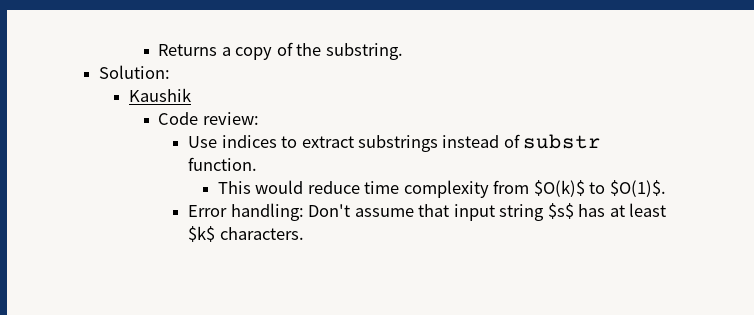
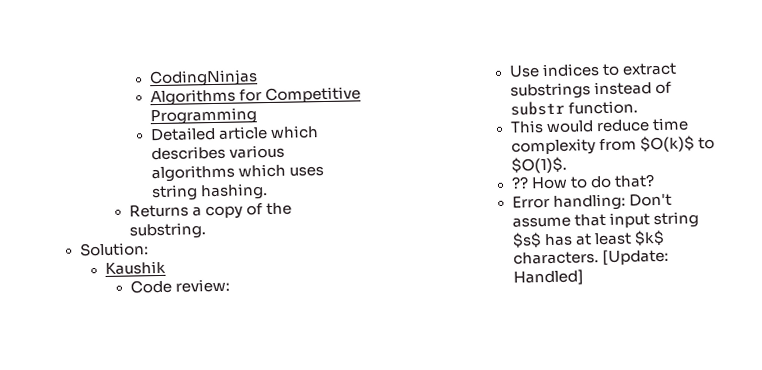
+ CodingNinjas
+ Algorithms for Competitive Programming
+ Detailed article which describes various algorithms which uses string hashing.
+ ?? How to do that?
+ [Update: Handled]

